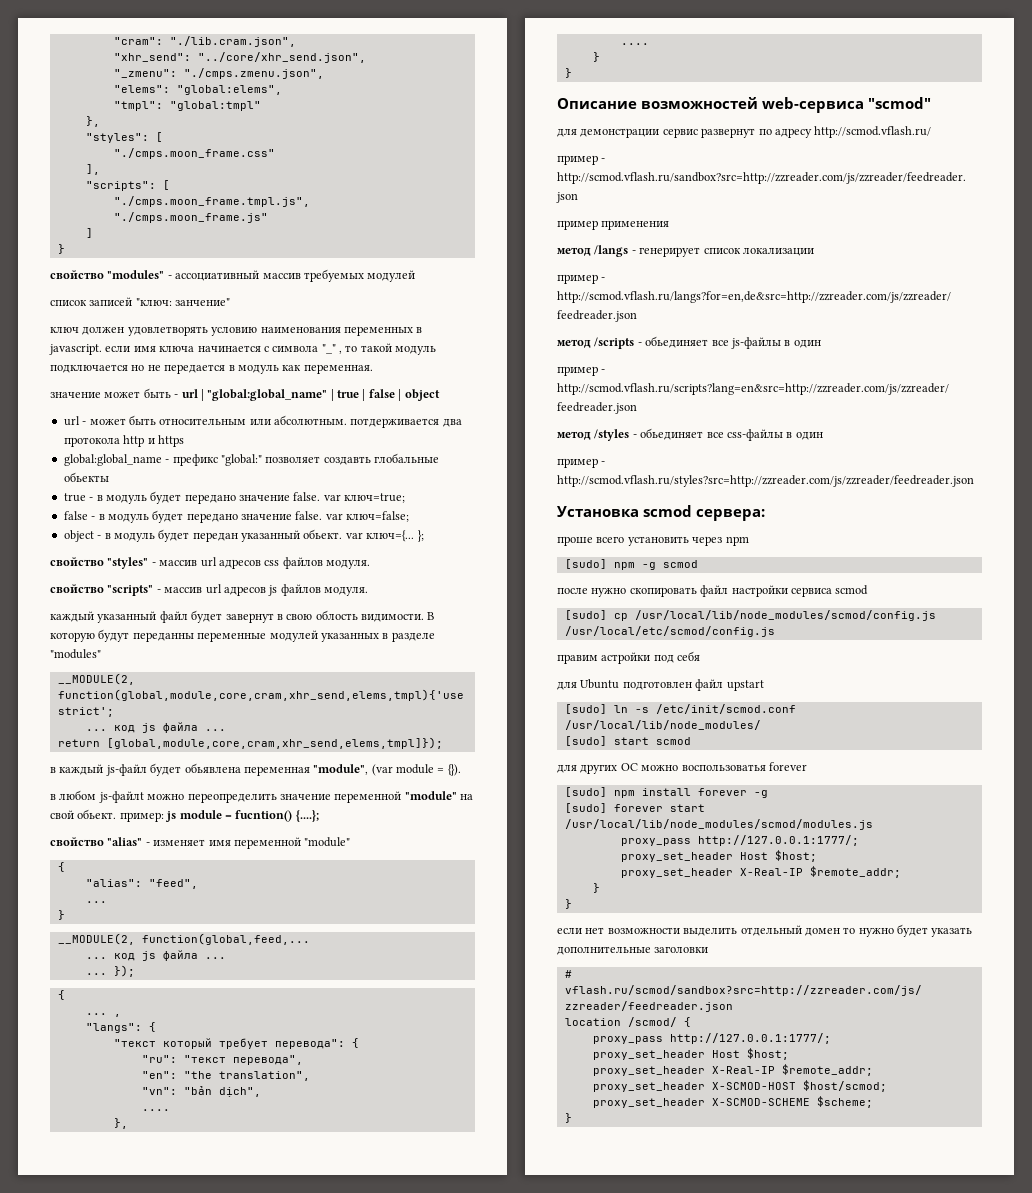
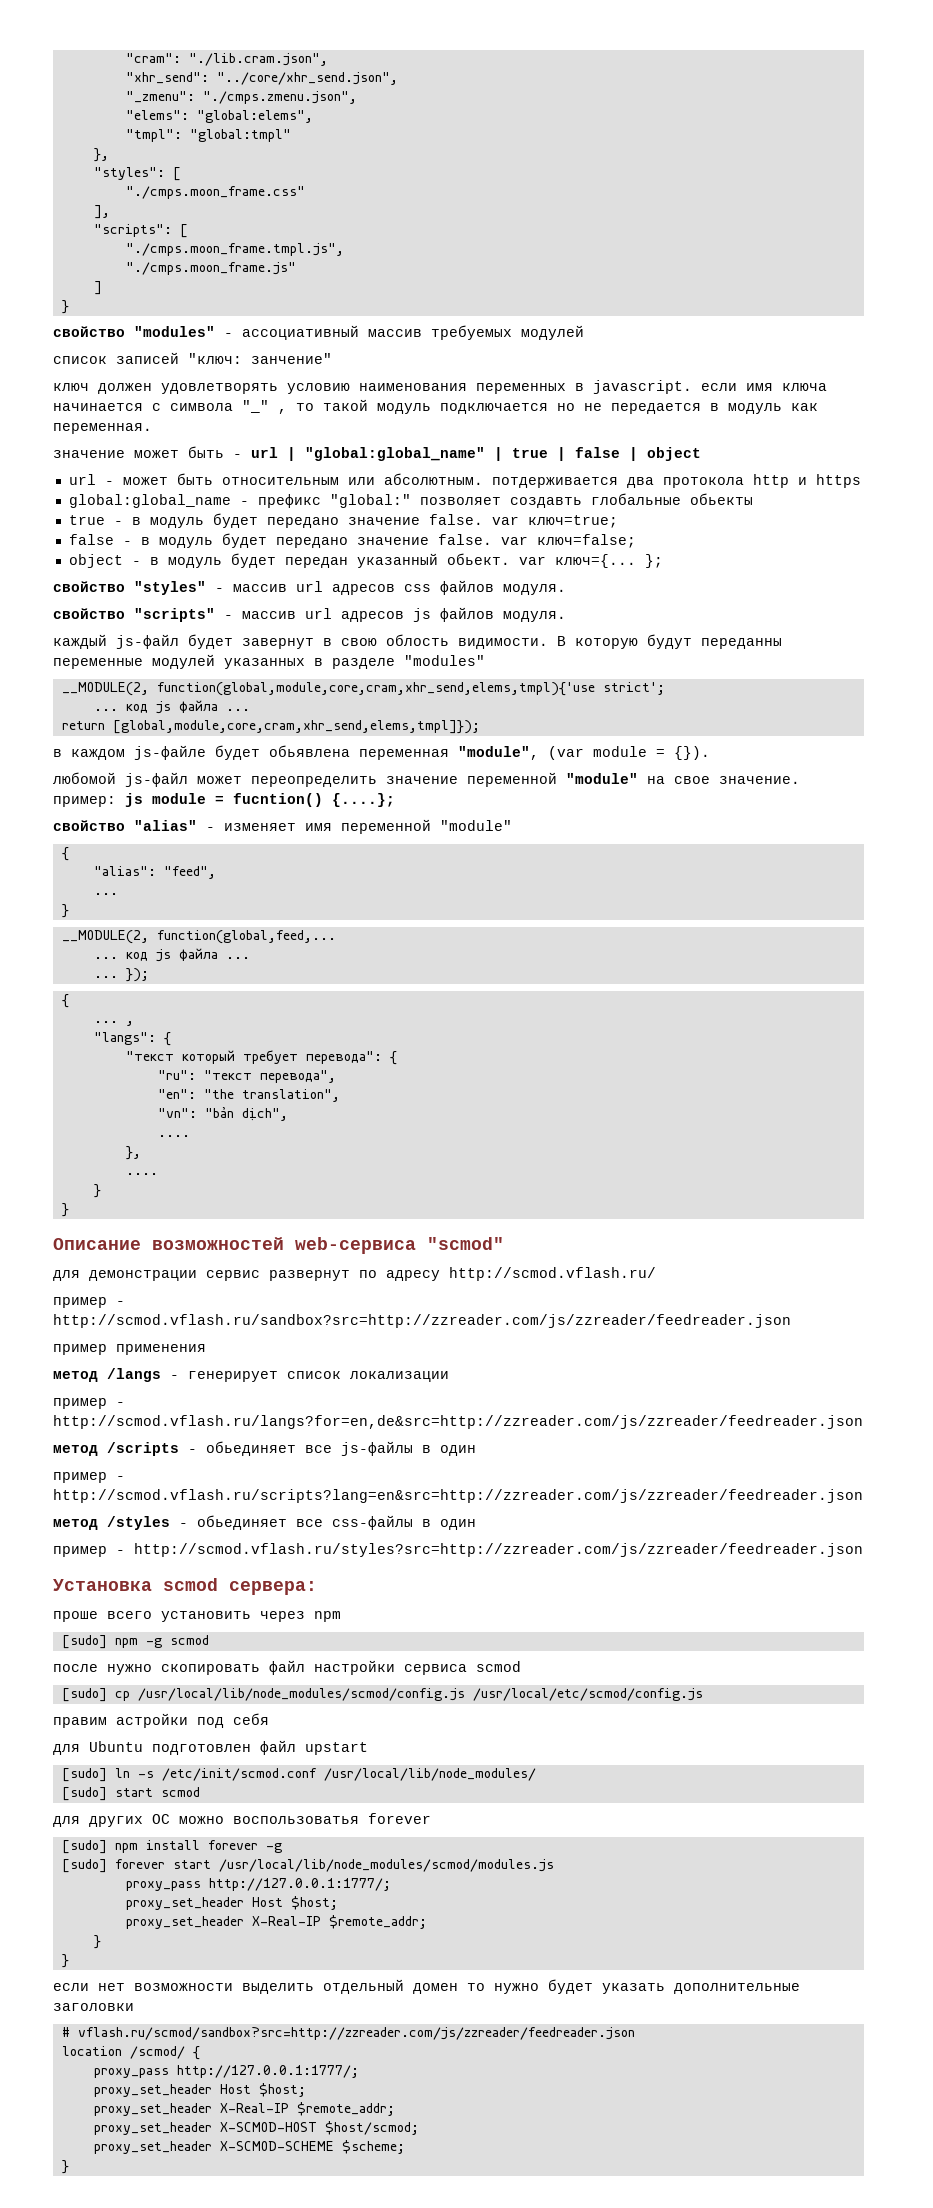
- каждый указанный файл будет завернут в свою облость видимости.
+ каждый js-файл будет завернут в свою облость видимости.
- в каждый js-файл будет обьявлена переменная "module", (var module = {}).
+ в каждом js-файле будет обьявлена переменная "module", (var module = {}).
- в любом js-файлt можно переопределить значение переменной "module" на свой обьект. пример: js module = fucntion() {....};
+ любомой js-файл может переопределить значение переменной "module" на свое значение. пример: js module = fucntion() {....};

